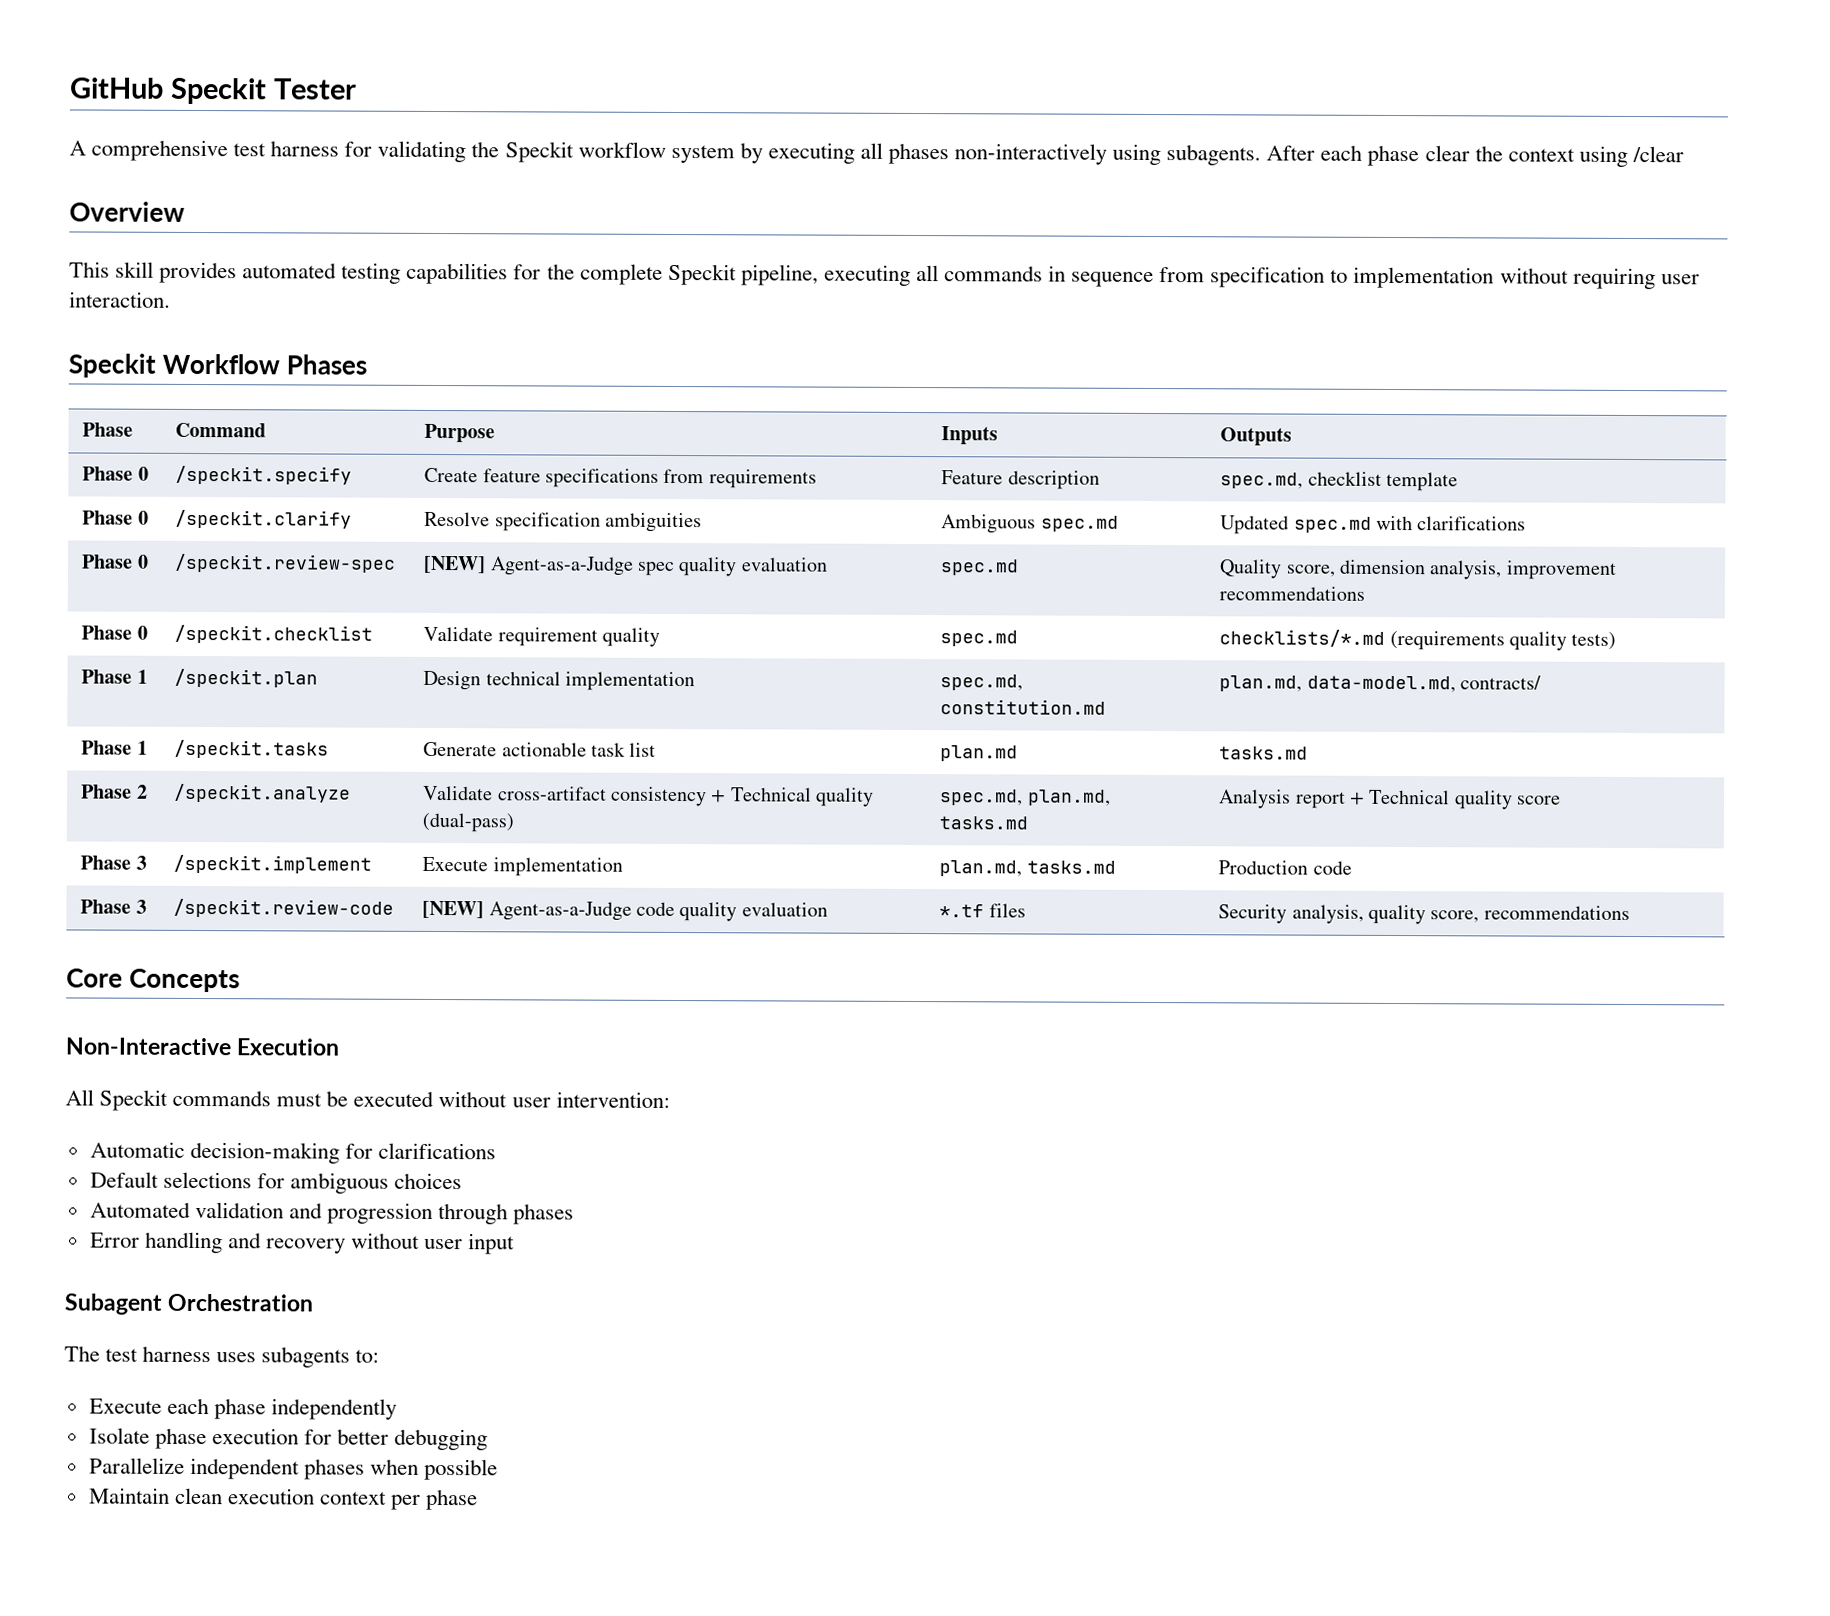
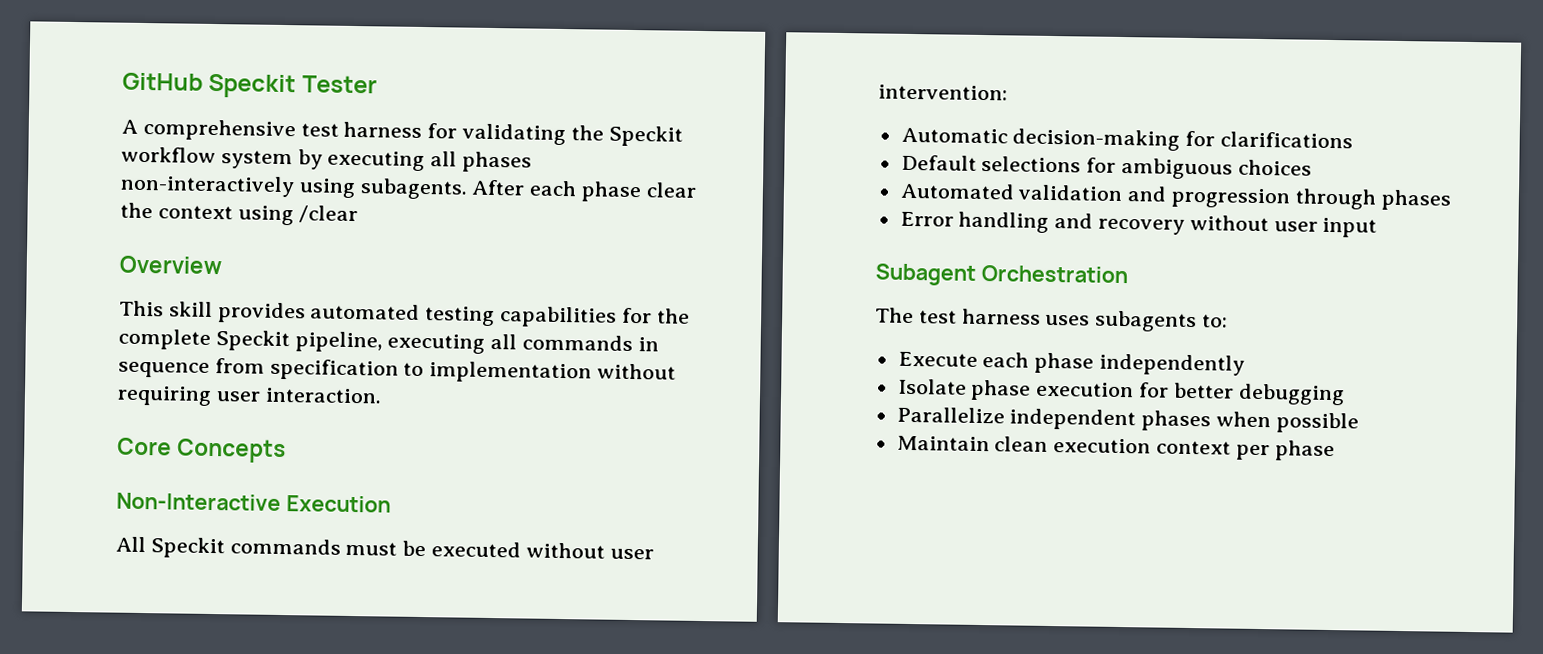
- Speckit Workflow Phases
- Phase | Command | Purpose | Inputs | Outputs
- Phase 0 | /speckit.specify | Create feature specifications from requirements | Feature description | spec.md, checklist template
- Phase 0 | /speckit.clarify | Resolve specification ambiguities | Ambiguous spec.md | Updated spec.md with clarifications
- Phase 0 | /speckit.review-spec | [NEW] Agent-as-a-Judge spec quality evaluation | spec.md | Quality score, dimension analysis, improvement recommendations
- Phase 0 | /speckit.checklist | Validate requirement quality | spec.md | checklists/*.md (requirements quality tests)
- Phase 1 | /speckit.plan | Design technical implementation | spec.md, constitution.md | plan.md, data-model.md, contracts/
- Phase 1 | /speckit.tasks | Generate actionable task list | plan.md | tasks.md
- Phase 2 | /speckit.analyze | Validate cross-artifact consistency + Technical quality (dual-pass) | spec.md, plan.md, tasks.md | Analysis report + Technical quality score
- Phase 3 | /speckit.implement | Execute implementation | plan.md, tasks.md | Production code
- Phase 3 | /speckit.review-code | [NEW] Agent-as-a-Judge code quality evaluation | *.tf files | Security analysis, quality score, recommendations

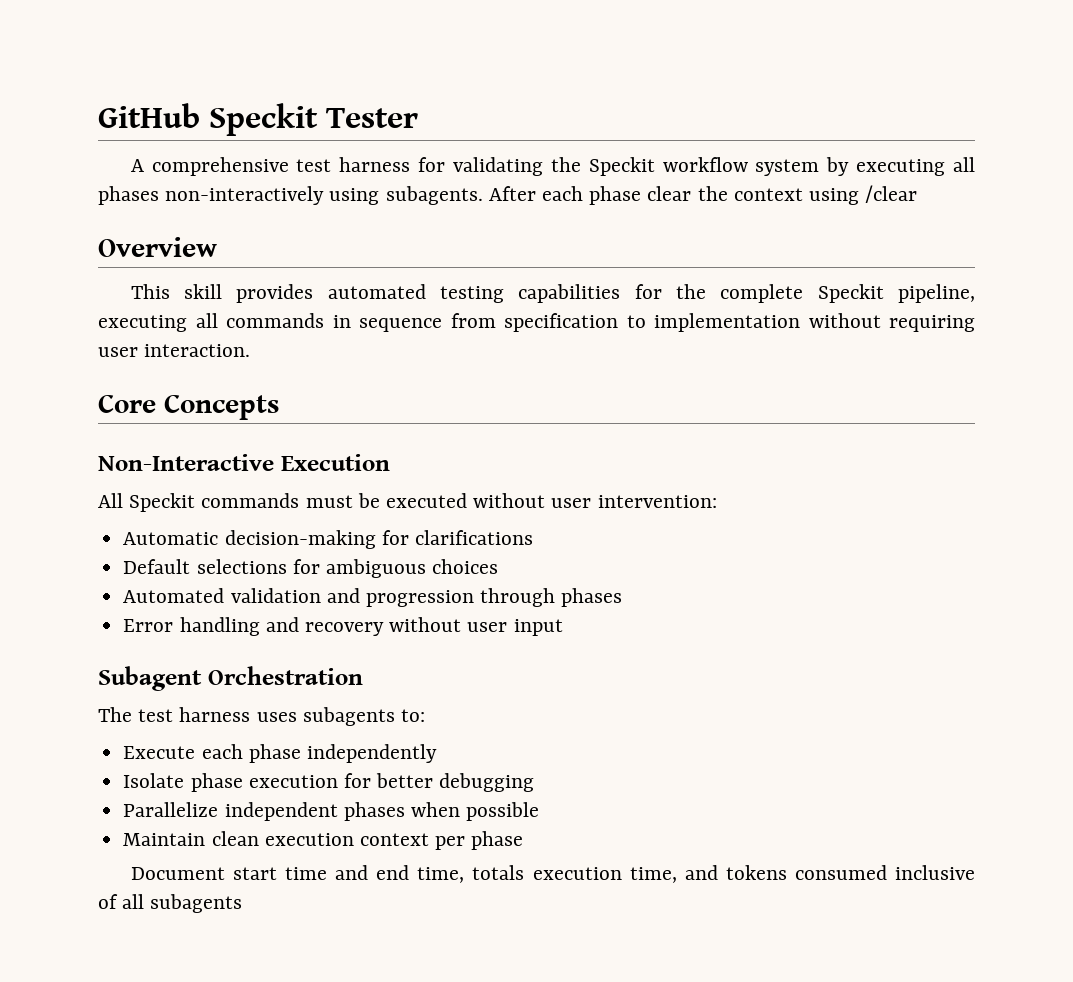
+ Document start time and end time, totals execution time, and tokens consumed inclusive of all subagents

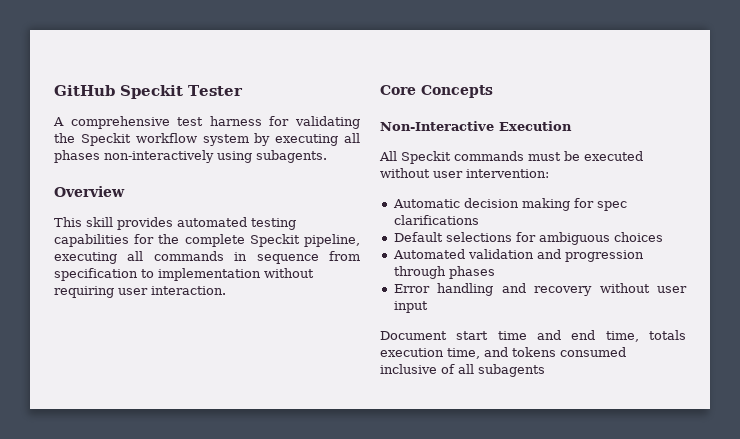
- After each phase clear the context using /clear
- Automatic decision-making for clarifications
+ Automatic decision making for spec clarifications
- Subagent Orchestration
- The test harness uses subagents to:
- Execute each phase independently
- Isolate phase execution for better debugging
- Parallelize independent phases when possible
- Maintain clean execution context per phase

